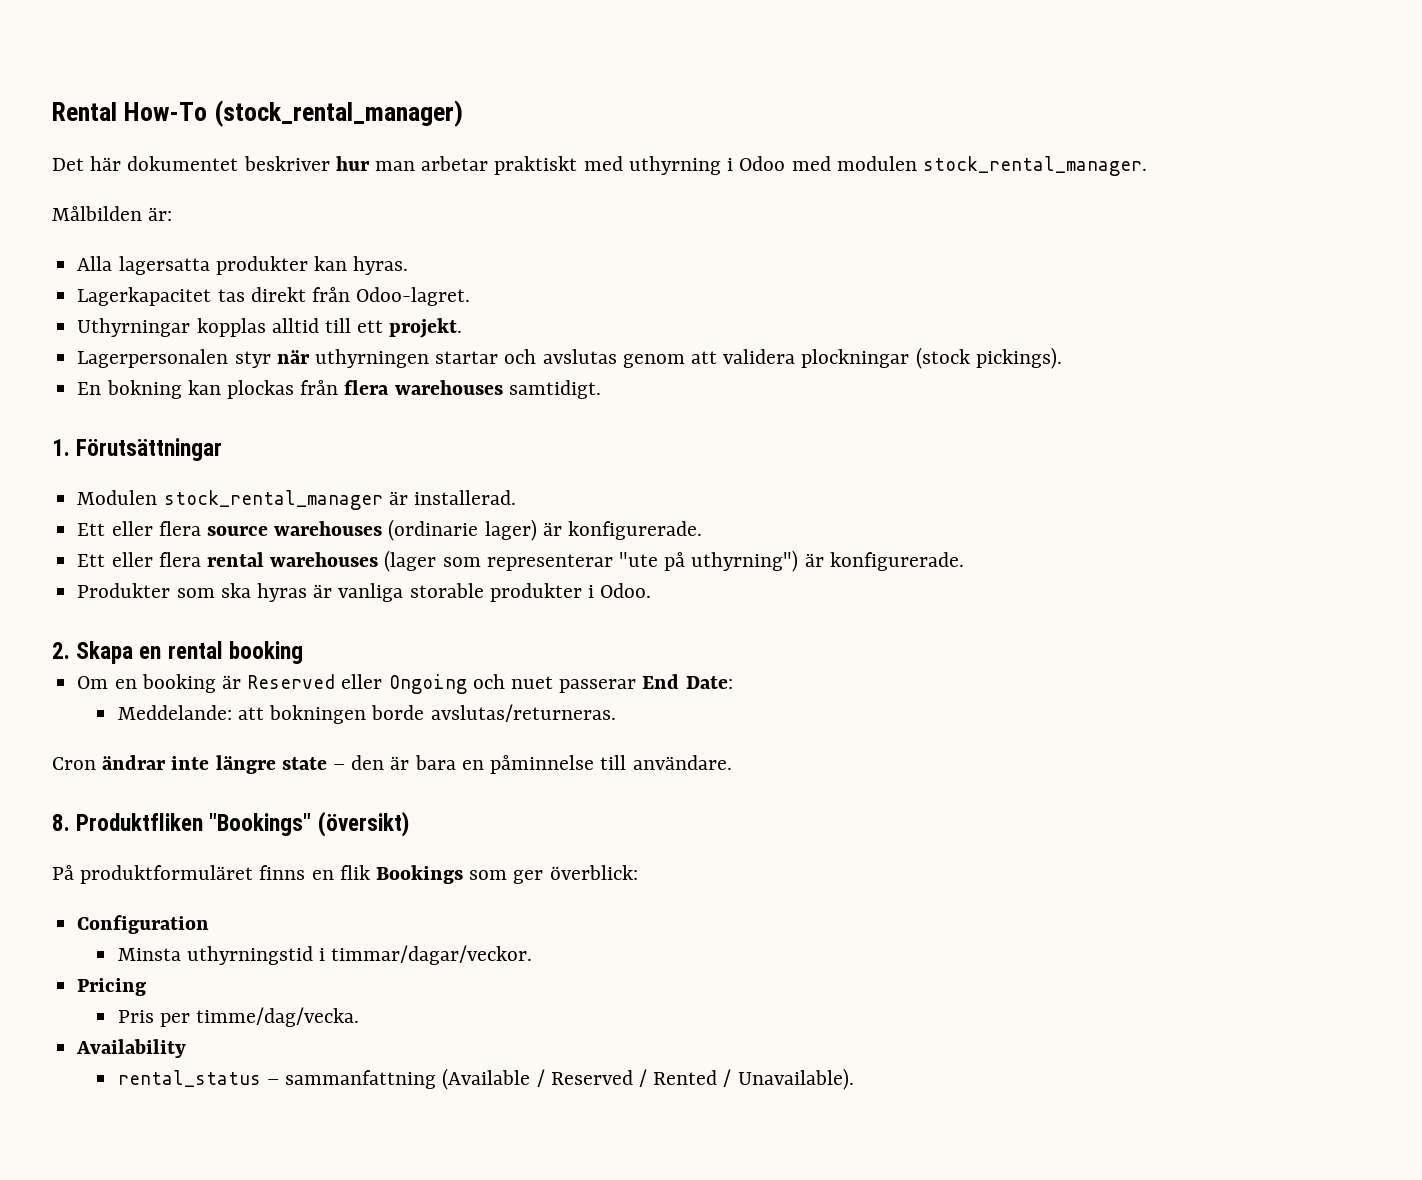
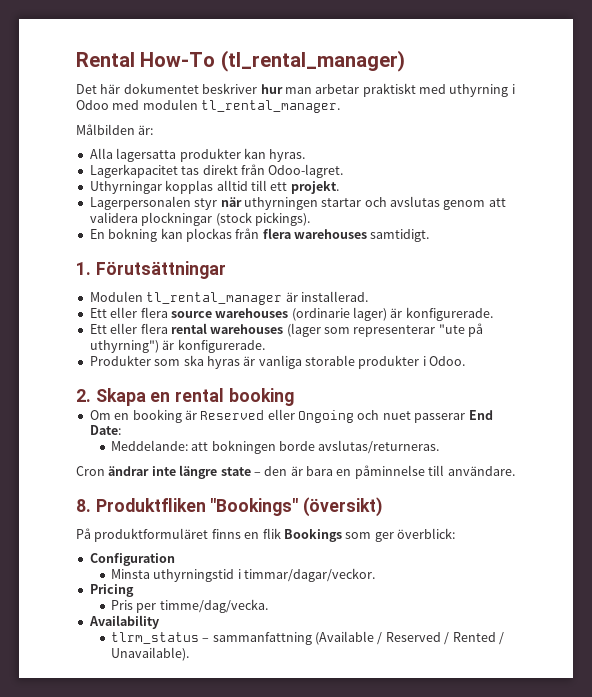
- Rental How-To (stock_rental_manager)
+ Rental How-To (tl_rental_manager)
- Det här dokumentet beskriver hur man arbetar praktiskt med uthyrning i Odoo med modulen stock_rental_manager.
+ Det här dokumentet beskriver hur man arbetar praktiskt med uthyrning i Odoo med modulen tl_rental_manager.
- Modulen stock_rental_manager är installerad.
+ Modulen tl_rental_manager är installerad.
- rental_status – sammanfattning (Available / Reserved / Rented / Unavailable).
+ tlrm_status – sammanfattning (Available / Reserved / Rented / Unavailable).

